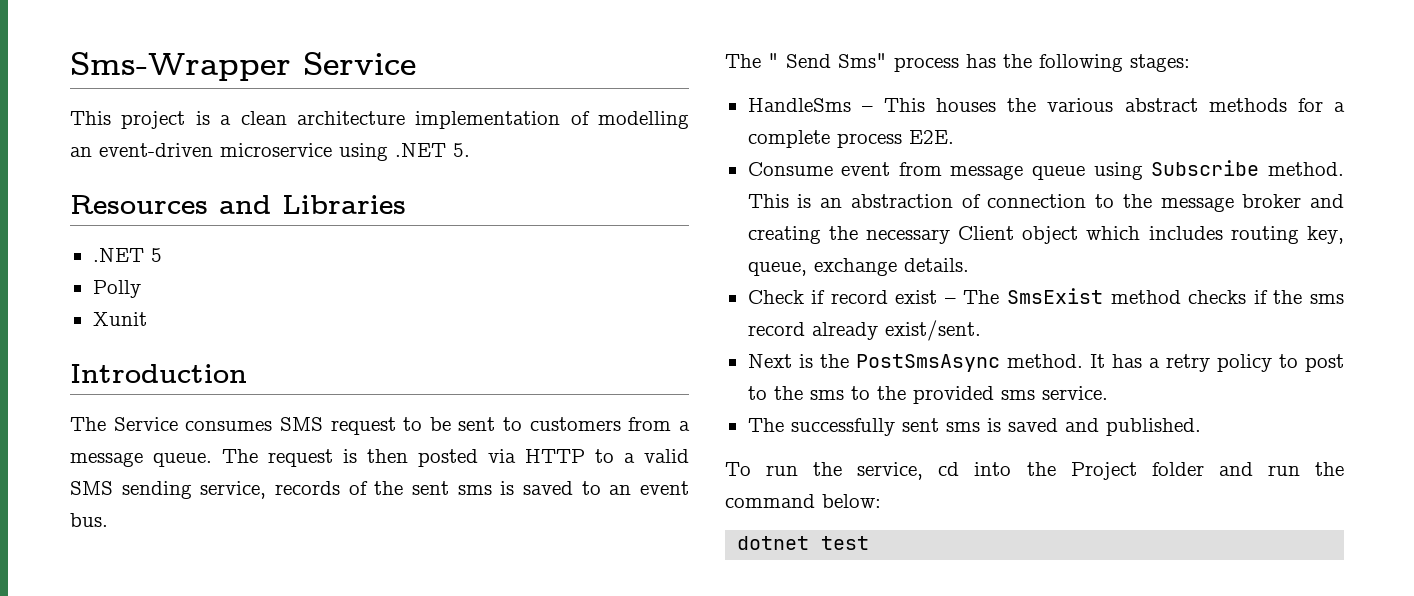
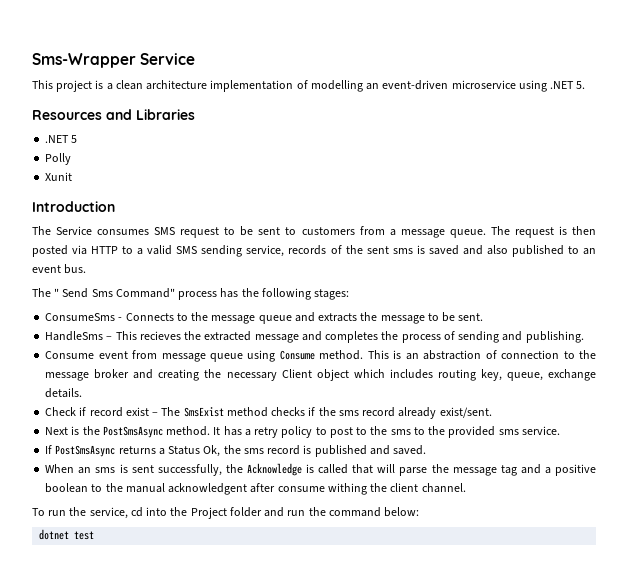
- The request is then posted via HTTP to a valid SMS sending service, records of the sent sms is saved to an event bus.
+ The request is then posted via HTTP to a valid SMS sending service, records of the sent sms is saved and also published to an event bus.
- The " Send Sms" process has the following stages:
+ The " Send Sms Command" process has the following stages:
- HandleSms – This houses the various abstract methods for a complete process E2E.
+ ConsumeSms - Connects to the message queue and extracts the message to be sent.
+ HandleSms – This recieves the extracted message and completes the process of sending and publishing.
- Consume event from message queue using Subscribe method.
+ Consume event from message queue using Consume method.
- The successfully sent sms is saved and published.
+ If PostSmsAsync returns a Status Ok, the sms record is published and saved.
+ When an sms is sent successfully, the Acknowledge is called that will parse the message tag and a positive boolean to the manual acknowledgent after consume withing the client channel.

